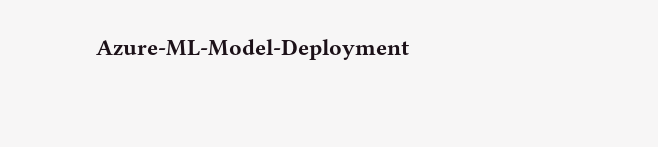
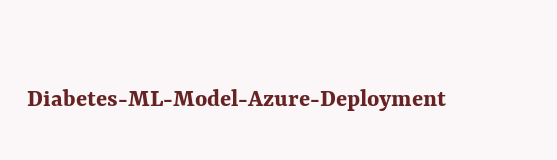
- Azure-ML-Model-Deployment
+ Diabetes-ML-Model-Azure-Deployment

